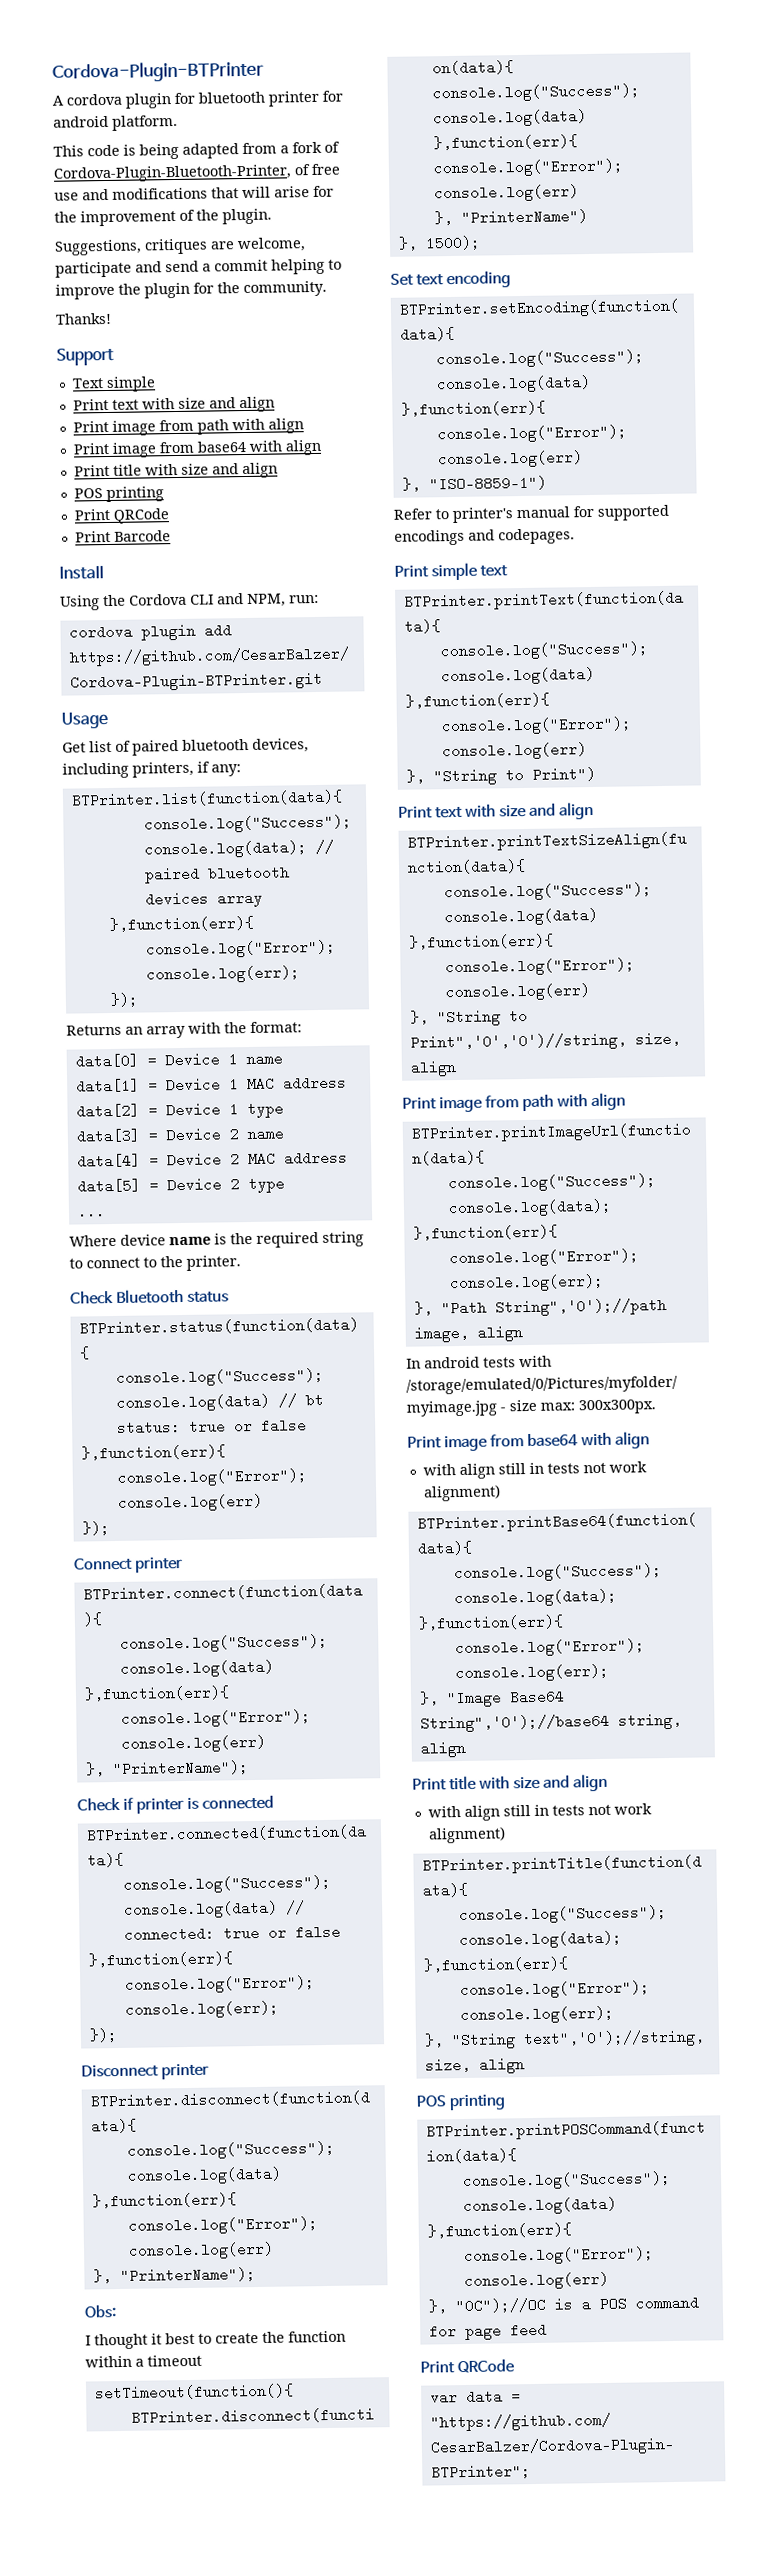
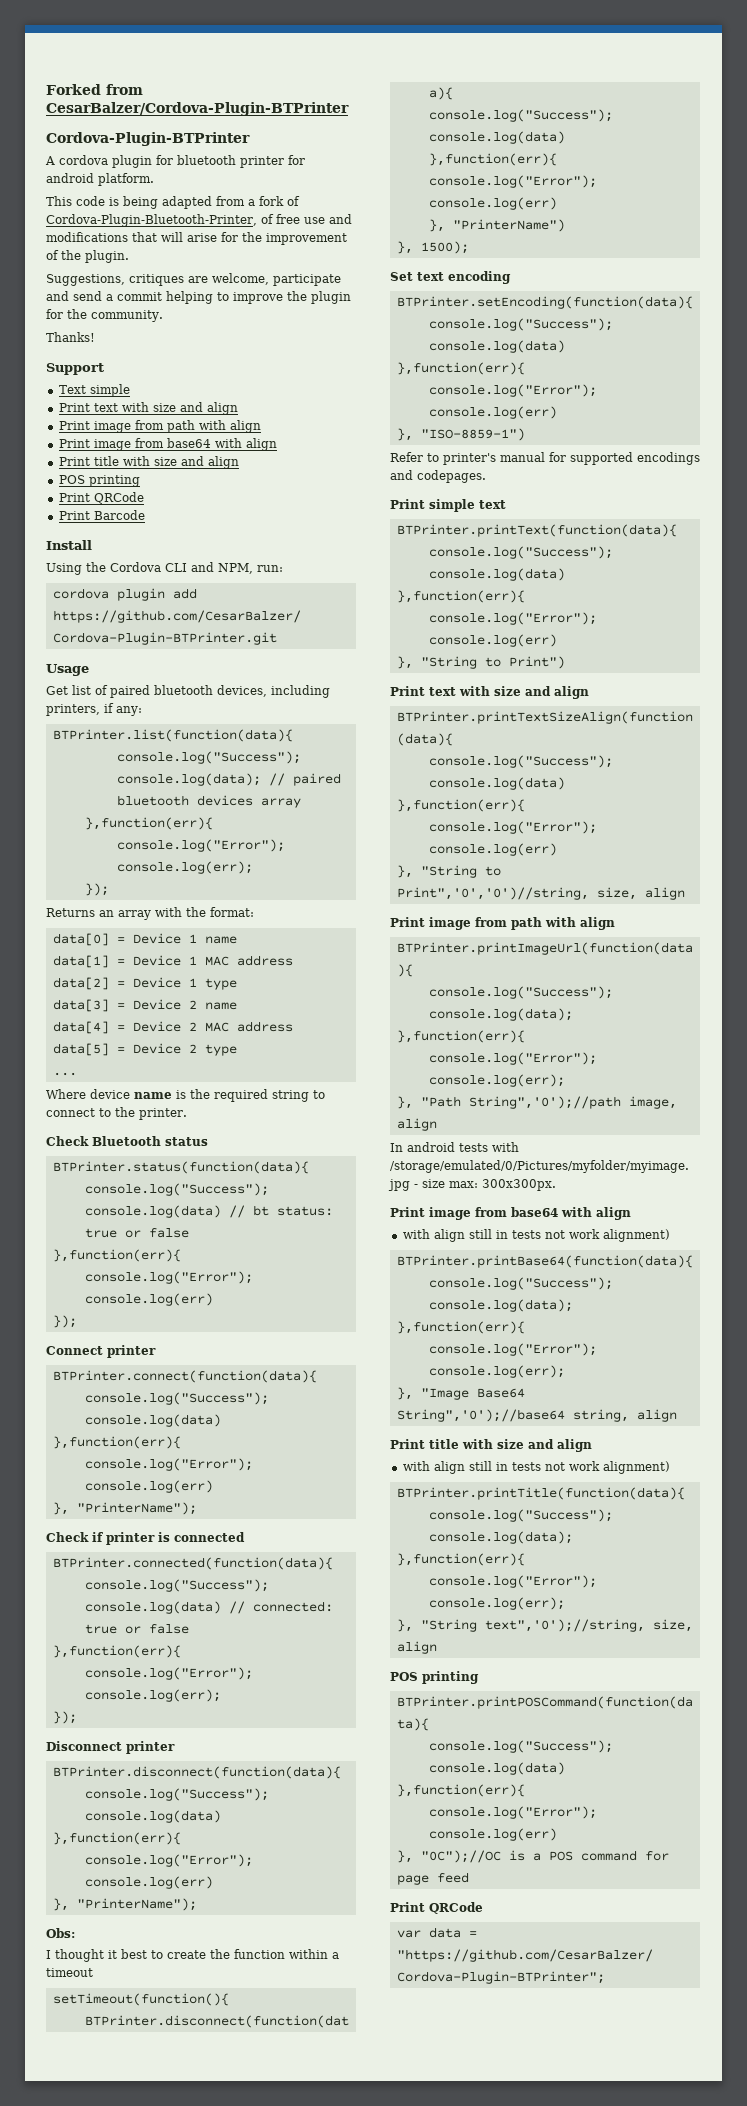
+ Forked from CesarBalzer/Cordova-Plugin-BTPrinter

